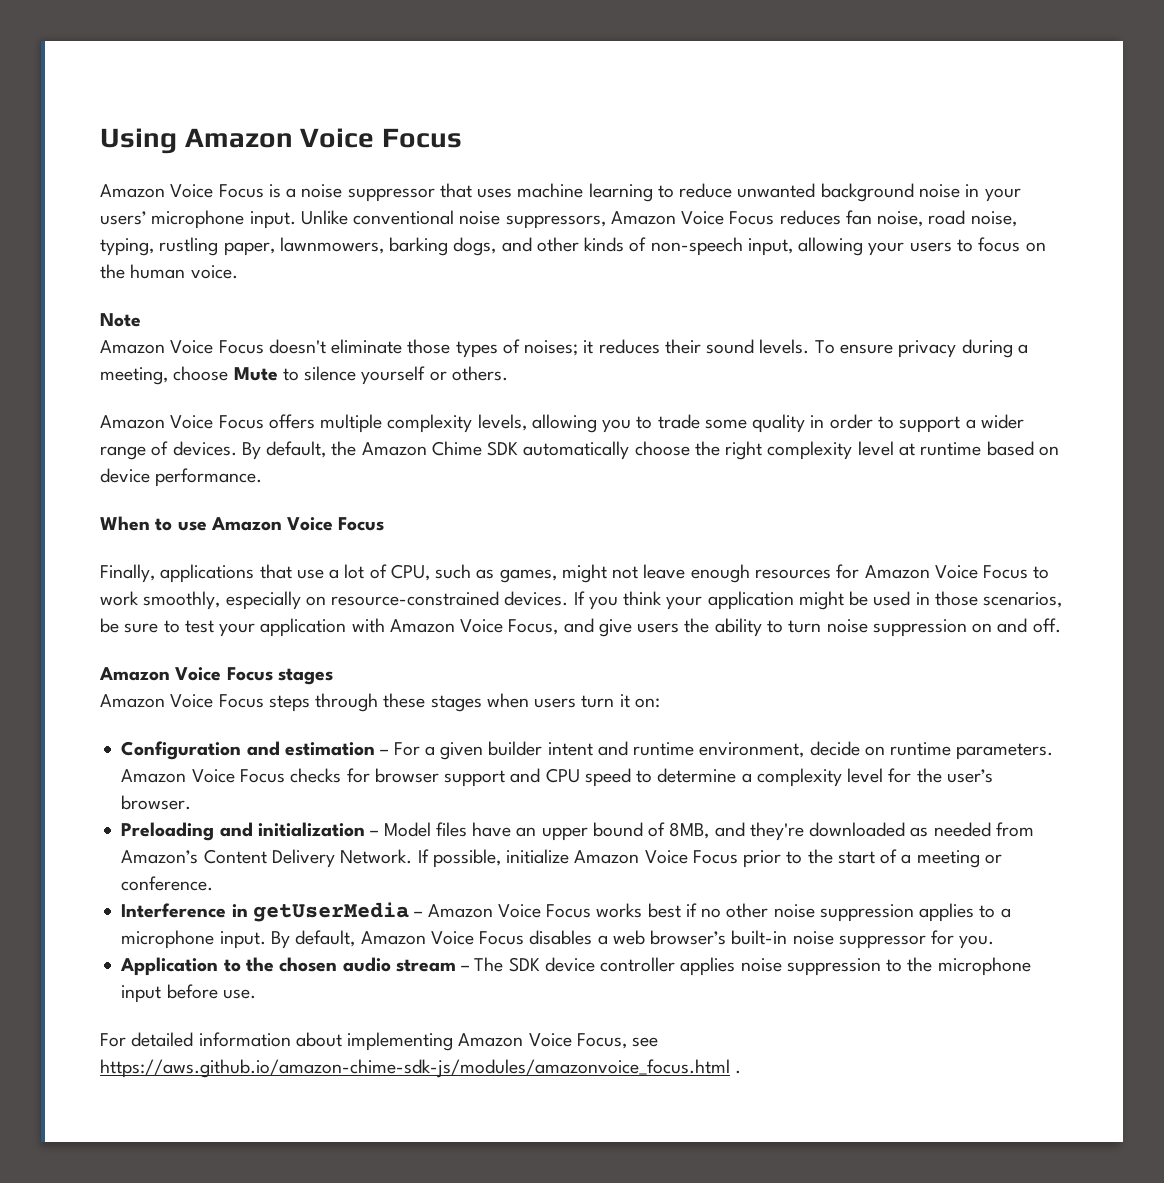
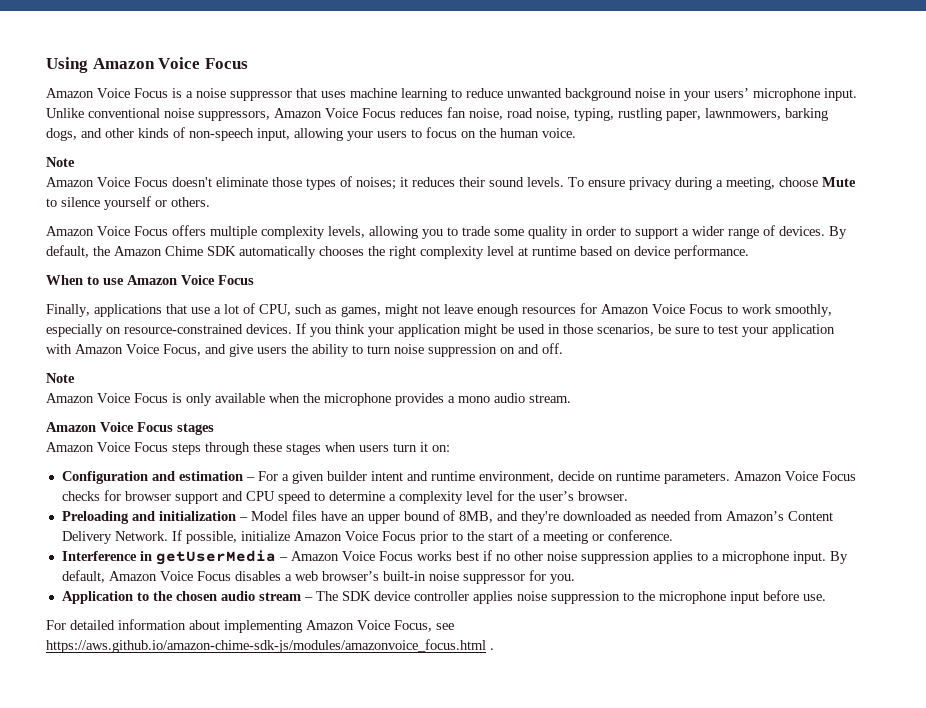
- By default, the Amazon Chime SDK automatically choose the right complexity level at runtime based on device performance.
+ By default, the Amazon Chime SDK automatically chooses the right complexity level at runtime based on device performance.
  If you think your application might be used in those scenarios, be sure to test your application with Amazon Voice Focus, and give users the ability to turn noise suppression on and off.
+ Note
+ Amazon Voice Focus is only available when the microphone provides a mono audio stream.

